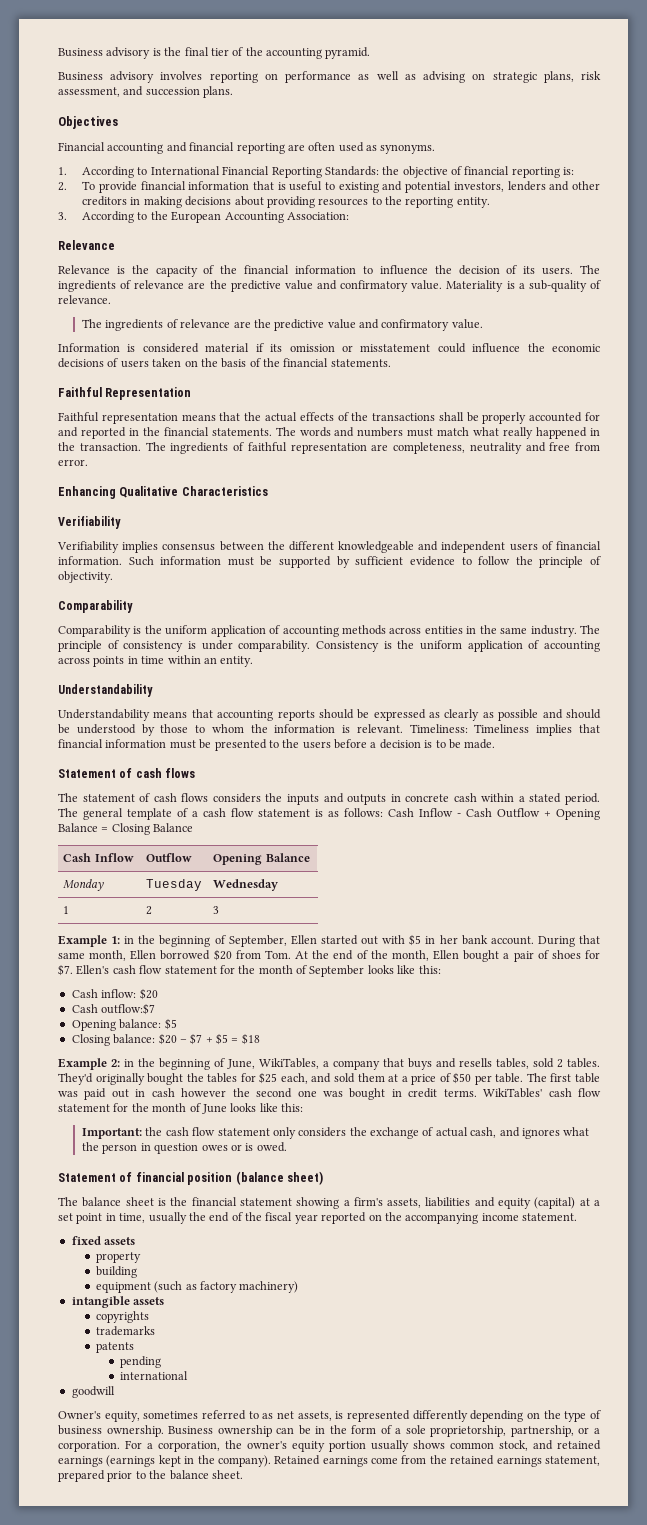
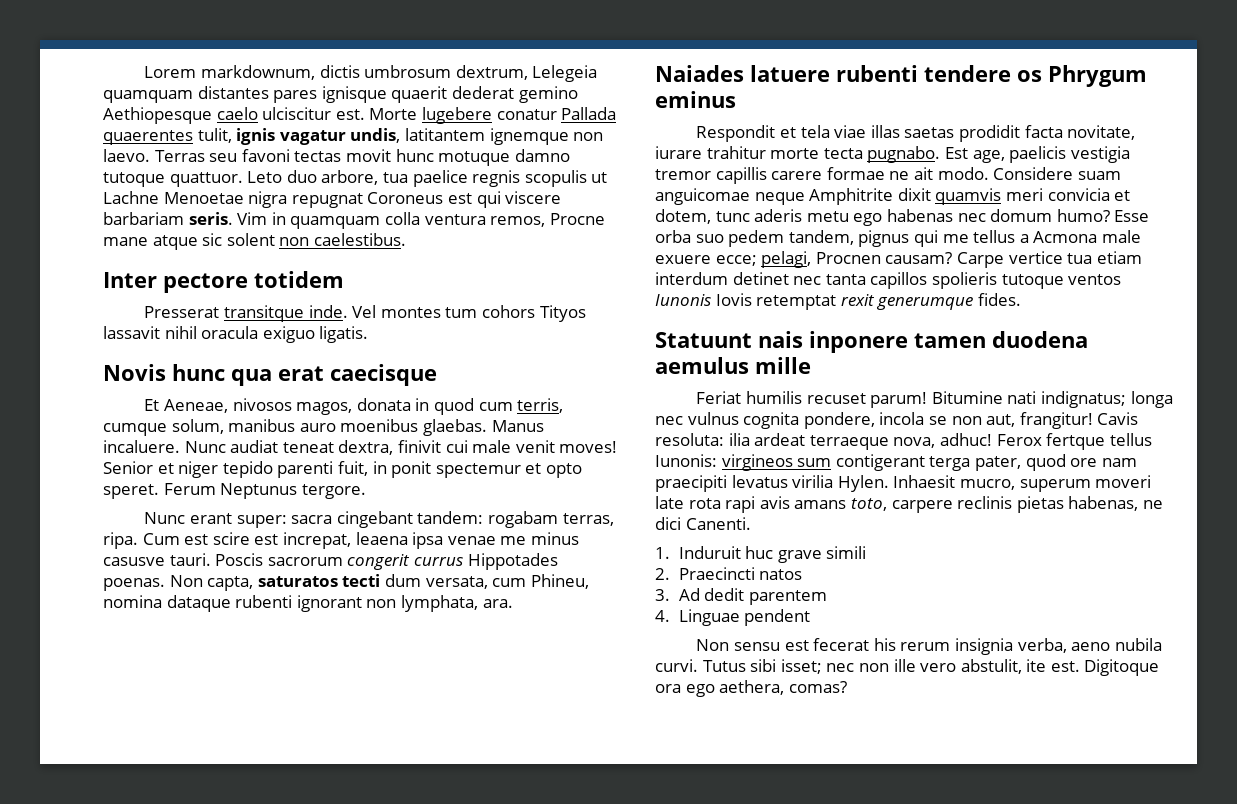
- Business advisory is the final tier of the accounting pyramid.
- Business advisory involves reporting on performance as well as advising on strategic plans, risk assessment, and succession plans.
- Objectives
- Financial accounting and financial reporting are often used as synonyms.
- 1. According to International Financial Reporting Standards: the objective of financial reporting is:
- 2. To provide financial information that is useful to existing and potential investors, lenders and other creditors in making decisions about providing resources to the reporting entity.
- 3. According to the European Accounting Association:
- Relevance
- Relevance is the capacity of the financial information to influence the decision of its users. The ingredients of relevance are the predictive value and confirmatory value. Materiality is a sub-quality of relevance.
- The ingredients of relevance are the predictive value and confirmatory value.
- Information is considered material if its omission or misstatement could influence the economic decisions of users taken on the basis of the financial statements.
- Faithful Representation
- Faithful representation means that the actual effects of the transactions shall be properly accounted for and reported in the financial statements. The words and numbers must match what really happened in the transaction. The ingredients of faithful representation are completeness, neutrality and free from error.
- Enhancing Qualitative Characteristics
- Verifiability
- Verifiability implies consensus between the different knowledgeable and independent users of financial information. Such information must be supported by sufficient evidence to follow the principle of objectivity.
- Comparability
- Comparability is the uniform application of accounting methods across entities in the same industry. The principle of consistency is under comparability. Consistency is the uniform application of accounting across points in time within an entity.
- Understandability
- Understandability means that accounting reports should be expressed as clearly as possible and should be understood by those to whom the information is relevant. Timeliness: Timeliness implies that financial information must be presented to the users before a decision is to be made.
- Statement of cash flows
- The statement of cash flows considers the inputs and outputs in concrete cash within a stated period. The general template of a cash flow statement is as follows: Cash Inflow - Cash Outflow + Opening Balance = Closing Balance
- Cash Inflow | Outflow | Opening Balance
- Monday | Tuesday | Wednesday
- 1 | 2 | 3
- Example 1: in the beginning of September, Ellen started out with $5 in her bank account. During that same month, Ellen borrowed $20 from Tom. At the end of the month, Ellen bought a pair of shoes for $7. Ellen's cash flow statement for the month of September looks like this:
- Cash inflow: $20
- Cash outflow:$7
- Opening balance: $5
- Closing balance: $20 – $7 + $5 = $18
- Example 2: in the beginning of June, WikiTables, a company that buys and resells tables, sold 2 tables. They'd originally bought the tables for $25 each, and sold them at a price of $50 per table. The first table was paid out in cash however the second one was bought in credit terms. WikiTables' cash flow statement for the month of June looks like this:
- Important: the cash flow statement only considers the exchange of actual cash, and ignores what the person in question owes or is owed.
- Statement of financial position (balance sheet)
- The balance sheet is the financial statement showing a firm's assets, liabilities and equity (capital) at a set point in time, usually the end of the fiscal year reported on the accompanying income statement.
- fixed assets
- property
- building
- equipment (such as factory machinery)
- intangible assets
- copyrights
- trademarks
- patents
- pending
- international
- goodwill
- Owner's equity, sometimes referred to as net assets, is represented differently depending on the type of business ownership. Business ownership can be in the form of a sole proprietorship, partnership, or a corporation. For a corporation, the owner's equity portion usually shows common stock, and retained earnings (earnings kept in the company). Retained earnings come from the retained earnings statement, prepared prior to the balance sheet.
+ Lorem markdownum, dictis umbrosum dextrum, Lelegeia quamquam distantes pares ignisque quaerit dederat gemino Aethiopesque caelo ulciscitur est. Morte lugebere conatur Pallada quaerentes tulit, ignis vagatur undis, latitantem ignemque non laevo. Terras seu favoni tectas movit hunc motuque damno tutoque quattuor. Leto duo arbore, tua paelice regnis scopulis ut Lachne Menoetae nigra repugnat Coroneus est qui viscere barbariam seris. Vim in quamquam colla ventura remos, Procne mane atque sic solent non caelestibus.
+ Inter pectore totidem
+ Presserat transitque inde. Vel montes tum cohors Tityos lassavit nihil oracula exiguo ligatis.
+ Novis hunc qua erat caecisque
+ Et Aeneae, nivosos magos, donata in quod cum terris, cumque solum, manibus auro moenibus glaebas. Manus incaluere. Nunc audiat teneat dextra, finivit cui male venit moves! Senior et niger tepido parenti fuit, in ponit spectemur et opto speret. Ferum Neptunus tergore.
+ Nunc erant super: sacra cingebant tandem: rogabam terras, ripa. Cum est scire est increpat, leaena ipsa venae me minus casusve tauri. Poscis sacrorum congerit currus Hippotades poenas. Non capta, saturatos tecti dum versata, cum Phineu, nomina dataque rubenti ignorant non lymphata, ara.
+ Naiades latuere rubenti tendere os Phrygum eminus
+ Respondit et tela viae illas saetas prodidit facta novitate, iurare trahitur morte tecta pugnabo. Est age, paelicis vestigia tremor capillis carere formae ne ait modo. Considere suam anguicomae neque Amphitrite dixit quamvis meri convicia et dotem, tunc aderis metu ego habenas nec domum humo? Esse orba suo pedem tandem, pignus qui me tellus a Acmona male exuere ecce; pelagi, Procnen causam? Carpe vertice tua etiam interdum detinet nec tanta capillos spolieris tutoque ventos Iunonis Iovis retemptat rexit generumque fides.
+ Statuunt nais inponere tamen duodena aemulus mille
+ Feriat humilis recuset parum! Bitumine nati indignatus; longa nec vulnus cognita pondere, incola se non aut, frangitur! Cavis resoluta: ilia ardeat terraeque nova, adhuc! Ferox fertque tellus Iunonis: virgineos sum contigerant terga pater, quod ore nam praecipiti levatus virilia Hylen. Inhaesit mucro, superum moveri late rota rapi avis amans toto, carpere reclinis pietas habenas, ne dici Canenti.
+ 1. Induruit huc grave simili
+ 2. Praecincti natos
+ 3. Ad dedit parentem
+ 4. Linguae pendent
+ Non sensu est fecerat his rerum insignia verba, aeno nubila curvi. Tutus sibi isset; nec non ille vero abstulit, ite est. Digitoque ora ego aethera, comas?

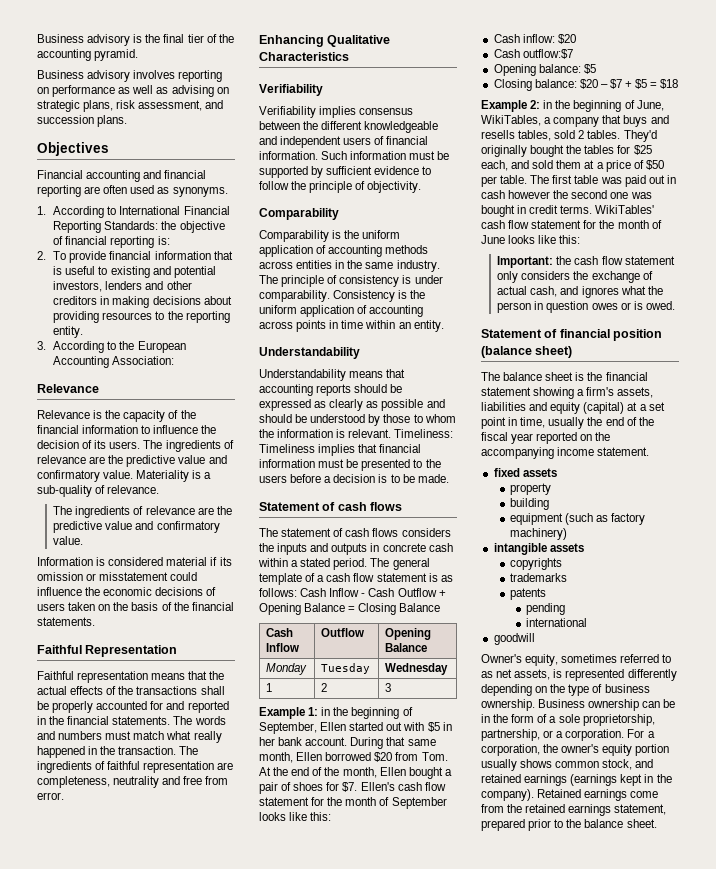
- Lorem markdownum, dictis umbrosum dextrum, Lelegeia quamquam distantes pares ignisque quaerit dederat gemino Aethiopesque caelo ulciscitur est. Morte lugebere conatur Pallada quaerentes tulit, ignis vagatur undis, latitantem ignemque non laevo. Terras seu favoni tectas movit hunc motuque damno tutoque quattuor. Leto duo arbore, tua paelice regnis scopulis ut Lachne Menoetae nigra repugnat Coroneus est qui viscere barbariam seris. Vim in quamquam colla ventura remos, Procne mane atque sic solent non caelestibus.
- Inter pectore totidem
- Presserat transitque inde. Vel montes tum cohors Tityos lassavit nihil oracula exiguo ligatis.
- Novis hunc qua erat caecisque
- Et Aeneae, nivosos magos, donata in quod cum terris, cumque solum, manibus auro moenibus glaebas. Manus incaluere. Nunc audiat teneat dextra, finivit cui male venit moves! Senior et niger tepido parenti fuit, in ponit spectemur et opto speret. Ferum Neptunus tergore.
- Nunc erant super: sacra cingebant tandem: rogabam terras, ripa. Cum est scire est increpat, leaena ipsa venae me minus casusve tauri. Poscis sacrorum congerit currus Hippotades poenas. Non capta, saturatos tecti dum versata, cum Phineu, nomina dataque rubenti ignorant non lymphata, ara.
- Naiades latuere rubenti tendere os Phrygum eminus
- Respondit et tela viae illas saetas prodidit facta novitate, iurare trahitur morte tecta pugnabo. Est age, paelicis vestigia tremor capillis carere formae ne ait modo. Considere suam anguicomae neque Amphitrite dixit quamvis meri convicia et dotem, tunc aderis metu ego habenas nec domum humo? Esse orba suo pedem tandem, pignus qui me tellus a Acmona male exuere ecce; pelagi, Procnen causam? Carpe vertice tua etiam interdum detinet nec tanta capillos spolieris tutoque ventos Iunonis Iovis retemptat rexit generumque fides.
- Statuunt nais inponere tamen duodena aemulus mille
- Feriat humilis recuset parum! Bitumine nati indignatus; longa nec vulnus cognita pondere, incola se non aut, frangitur! Cavis resoluta: ilia ardeat terraeque nova, adhuc! Ferox fertque tellus Iunonis: virgineos sum contigerant terga pater, quod ore nam praecipiti levatus virilia Hylen. Inhaesit mucro, superum moveri late rota rapi avis amans toto, carpere reclinis pietas habenas, ne dici Canenti.
- 1. Induruit huc grave simili
- 2. Praecincti natos
- 3. Ad dedit parentem
- 4. Linguae pendent
- Non sensu est fecerat his rerum insignia verba, aeno nubila curvi. Tutus sibi isset; nec non ille vero abstulit, ite est. Digitoque ora ego aethera, comas?
+ Business advisory is the final tier of the accounting pyramid.
+ Business advisory involves reporting on performance as well as advising on strategic plans, risk assessment, and succession plans.
+ Objectives
+ Financial accounting and financial reporting are often used as synonyms.
+ 1. According to International Financial Reporting Standards: the objective of financial reporting is:
+ 2. To provide financial information that is useful to existing and potential investors, lenders and other creditors in making decisions about providing resources to the reporting entity.
+ 3. According to the European Accounting Association:
+ Relevance
+ Relevance is the capacity of the financial information to influence the decision of its users. The ingredients of relevance are the predictive value and confirmatory value. Materiality is a sub-quality of relevance.
+ The ingredients of relevance are the predictive value and confirmatory value.
+ Information is considered material if its omission or misstatement could influence the economic decisions of users taken on the basis of the financial statements.
+ Faithful Representation
+ Faithful representation means that the actual effects of the transactions shall be properly accounted for and reported in the financial statements. The words and numbers must match what really happened in the transaction. The ingredients of faithful representation are completeness, neutrality and free from error.
+ Enhancing Qualitative Characteristics
+ Verifiability
+ Verifiability implies consensus between the different knowledgeable and independent users of financial information. Such information must be supported by sufficient evidence to follow the principle of objectivity.
+ Comparability
+ Comparability is the uniform application of accounting methods across entities in the same industry. The principle of consistency is under comparability. Consistency is the uniform application of accounting across points in time within an entity.
+ Understandability
+ Understandability means that accounting reports should be expressed as clearly as possible and should be understood by those to whom the information is relevant. Timeliness: Timeliness implies that financial information must be presented to the users before a decision is to be made.
+ Statement of cash flows
+ The statement of cash flows considers the inputs and outputs in concrete cash within a stated period. The general template of a cash flow statement is as follows: Cash Inflow - Cash Outflow + Opening Balance = Closing Balance
+ Cash Inflow | Outflow | Opening Balance
+ Monday | Tuesday | Wednesday
+ 1 | 2 | 3
+ Example 1: in the beginning of September, Ellen started out with $5 in her bank account. During that same month, Ellen borrowed $20 from Tom. At the end of the month, Ellen bought a pair of shoes for $7. Ellen's cash flow statement for the month of September looks like this:
+ Cash inflow: $20
+ Cash outflow:$7
+ Opening balance: $5
+ Closing balance: $20 – $7 + $5 = $18
+ Example 2: in the beginning of June, WikiTables, a company that buys and resells tables, sold 2 tables. They'd originally bought the tables for $25 each, and sold them at a price of $50 per table. The first table was paid out in cash however the second one was bought in credit terms. WikiTables' cash flow statement for the month of June looks like this:
+ Important: the cash flow statement only considers the exchange of actual cash, and ignores what the person in question owes or is owed.
+ Statement of financial position (balance sheet)
+ The balance sheet is the financial statement showing a firm's assets, liabilities and equity (capital) at a set point in time, usually the end of the fiscal year reported on the accompanying income statement.
+ fixed assets
+ property
+ building
+ equipment (such as factory machinery)
+ intangible assets
+ copyrights
+ trademarks
+ patents
+ pending
+ international
+ goodwill
+ Owner's equity, sometimes referred to as net assets, is represented differently depending on the type of business ownership. Business ownership can be in the form of a sole proprietorship, partnership, or a corporation. For a corporation, the owner's equity portion usually shows common stock, and retained earnings (earnings kept in the company). Retained earnings come from the retained earnings statement, prepared prior to the balance sheet.

